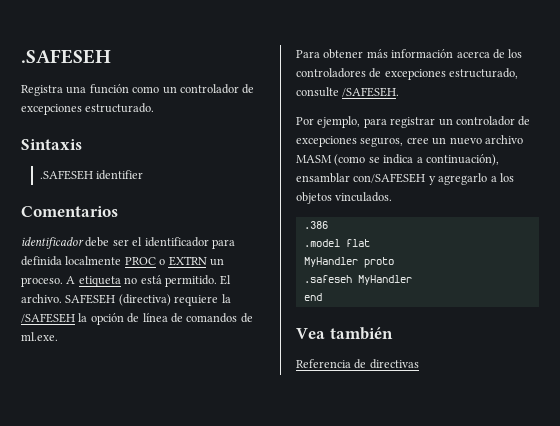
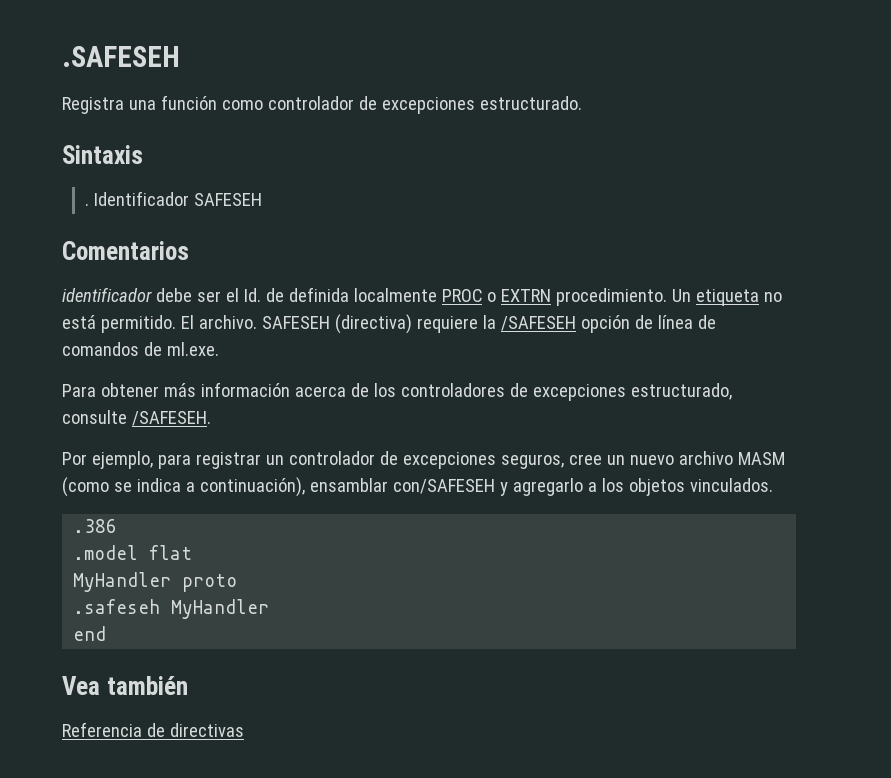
- Registra una función como un controlador de excepciones estructurado.
+ Registra una función como controlador de excepciones estructurado.
- .SAFESEH identifier
+ . Identificador SAFESEH
- identificador debe ser el identificador para definida localmente PROC o EXTRN un proceso. A etiqueta no está permitido.
+ identificador debe ser el Id. de definida localmente PROC o EXTRN procedimiento. Un etiqueta no está permitido.
- SAFESEH (directiva) requiere la /SAFESEH la opción de línea de comandos de ml.exe.
+ SAFESEH (directiva) requiere la /SAFESEH opción de línea de comandos de ml.exe.

